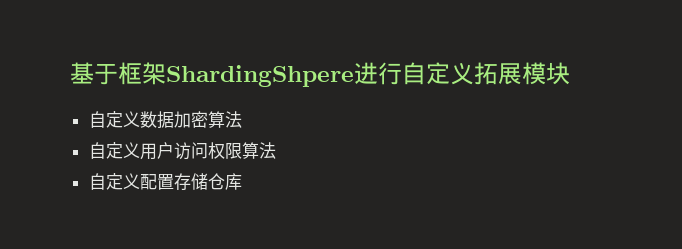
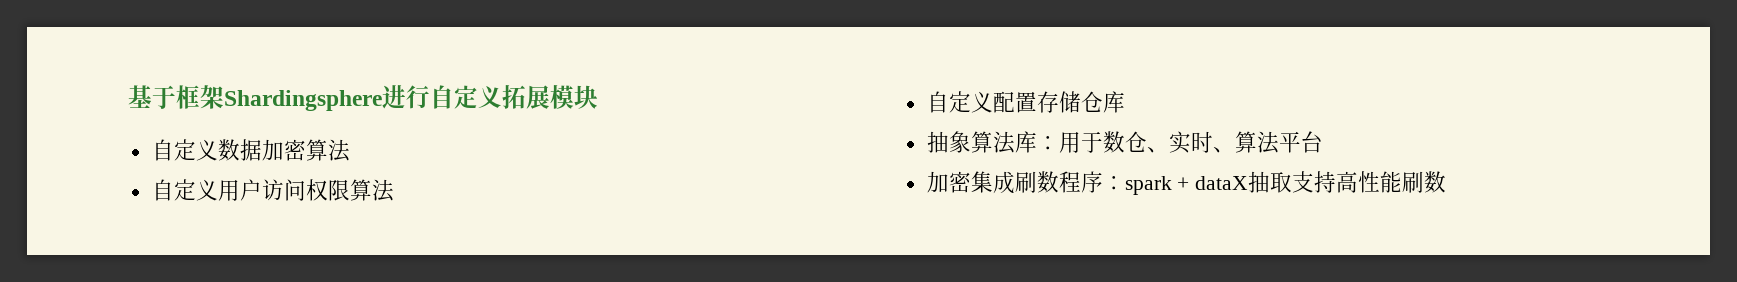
- 基于框架ShardingShpere进行自定义拓展模块
+ 基于框架Shardingsphere进行自定义拓展模块
+ 抽象算法库：用于数仓、实时、算法平台
+ 加密集成刷数程序：spark + dataX抽取支持高性能刷数

